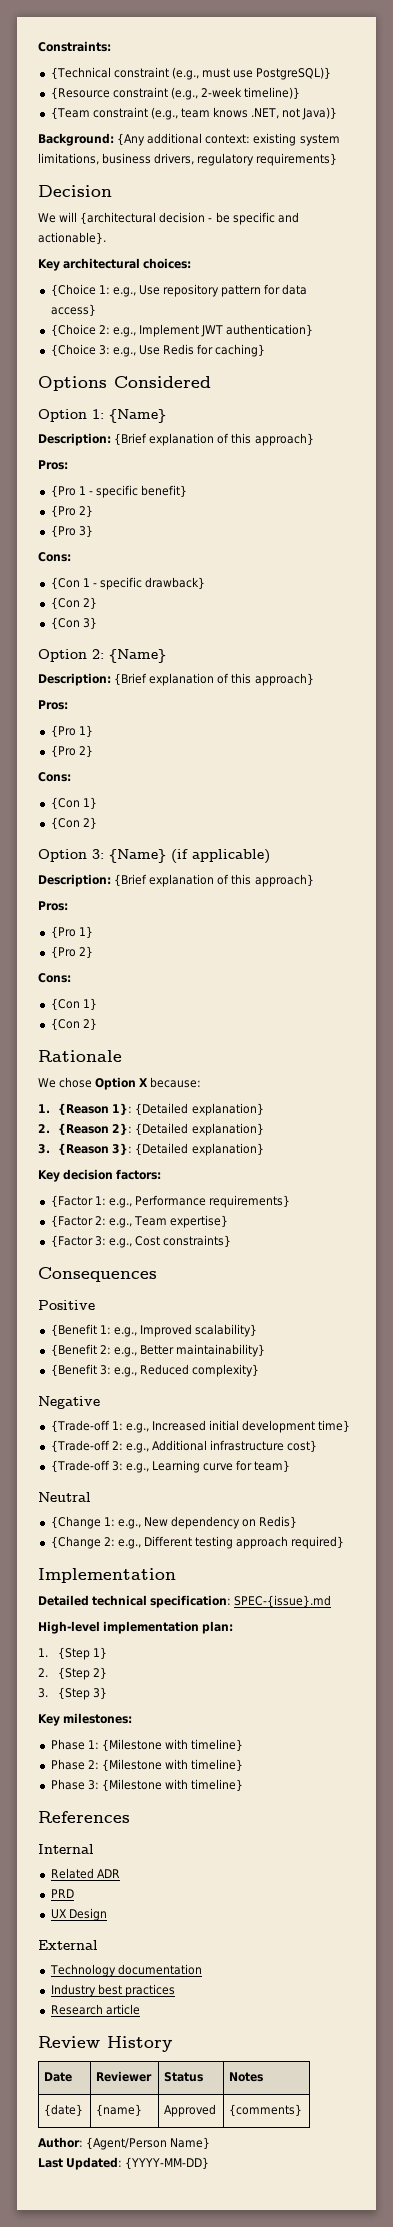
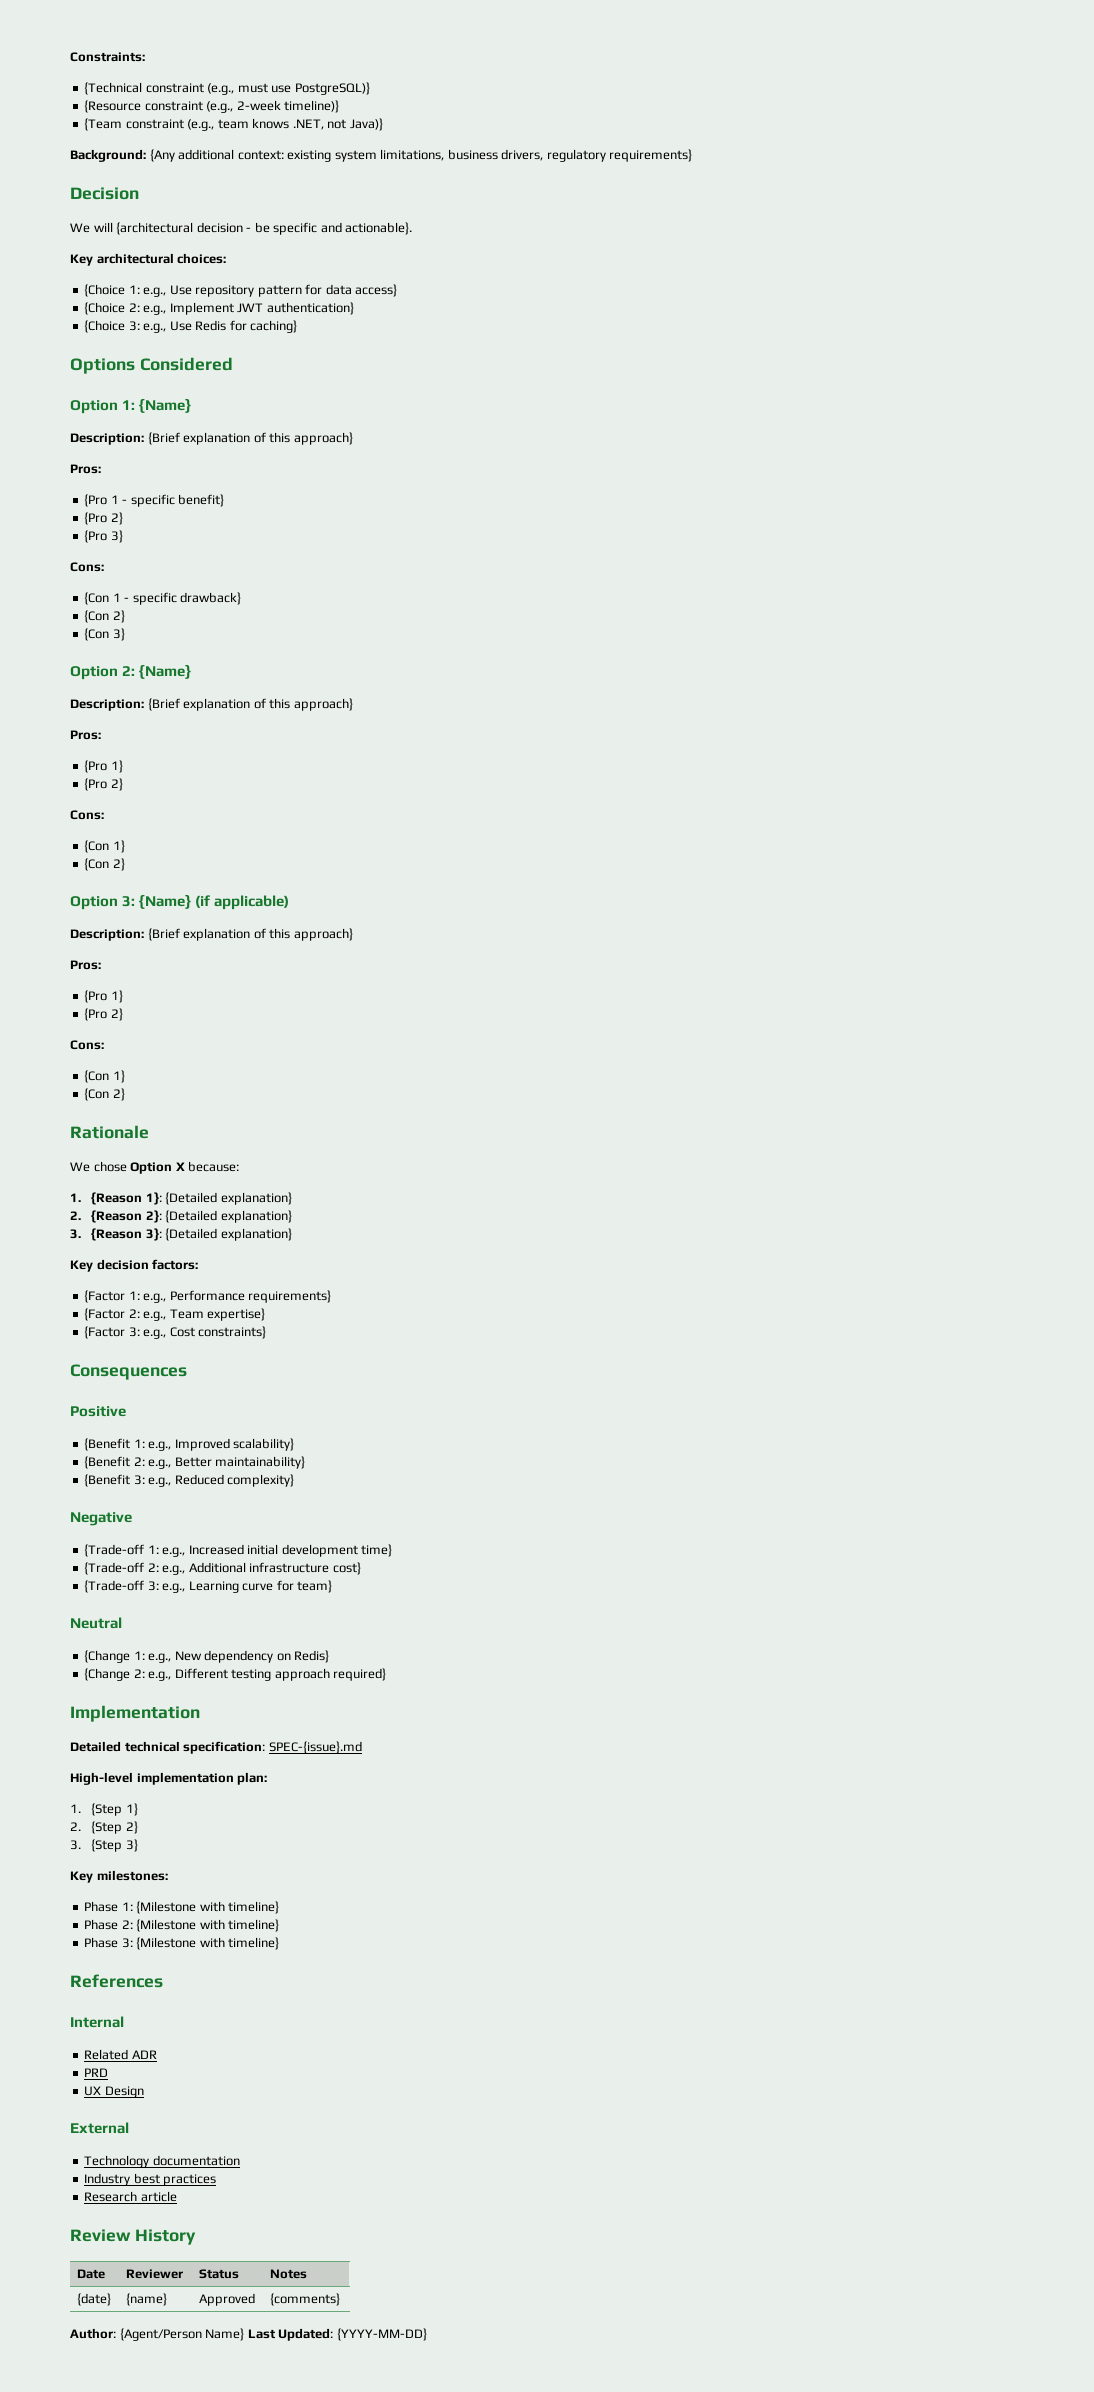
- Author: {Agent/Person Name}
- Last Updated: {YYYY-MM-DD}
+ Author: {Agent/Person Name} Last Updated: {YYYY-MM-DD}

